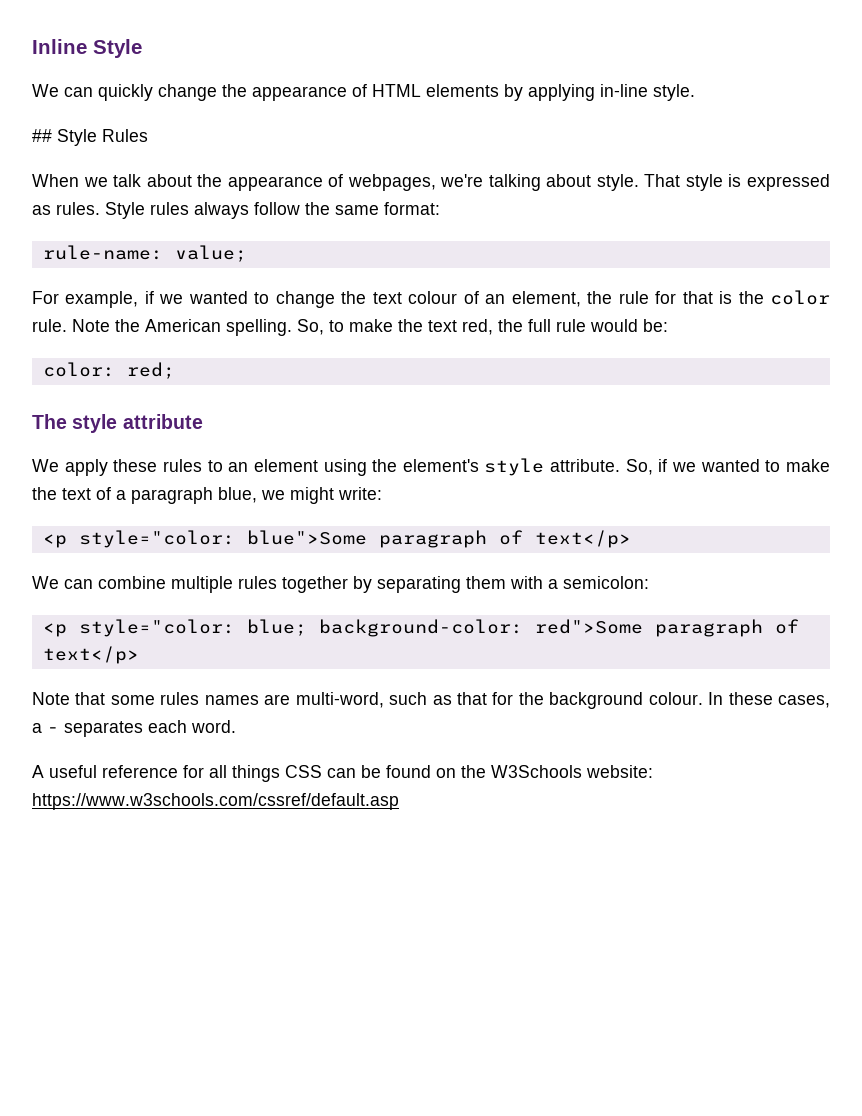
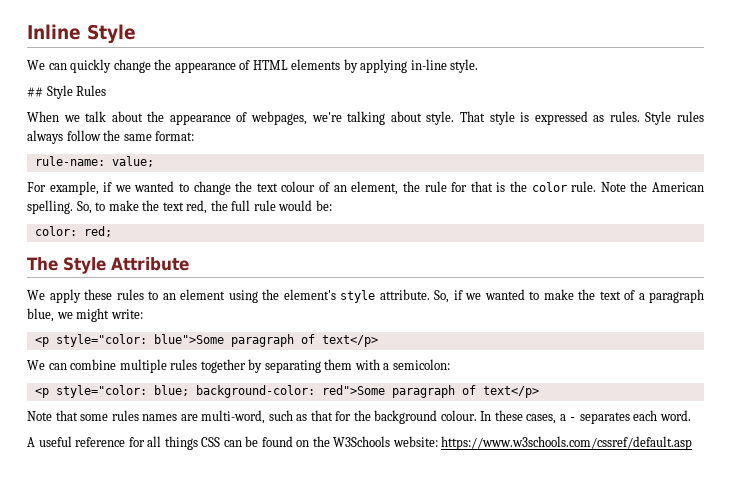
- The style attribute
+ The Style Attribute

